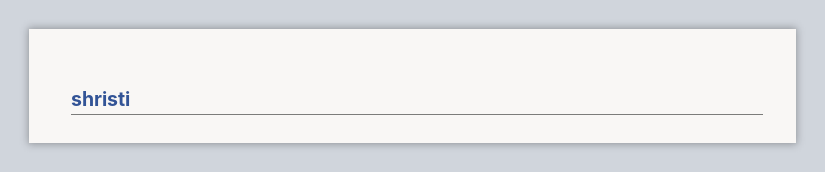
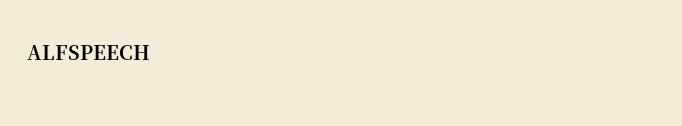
- shristi
+ ALFSPEECH

